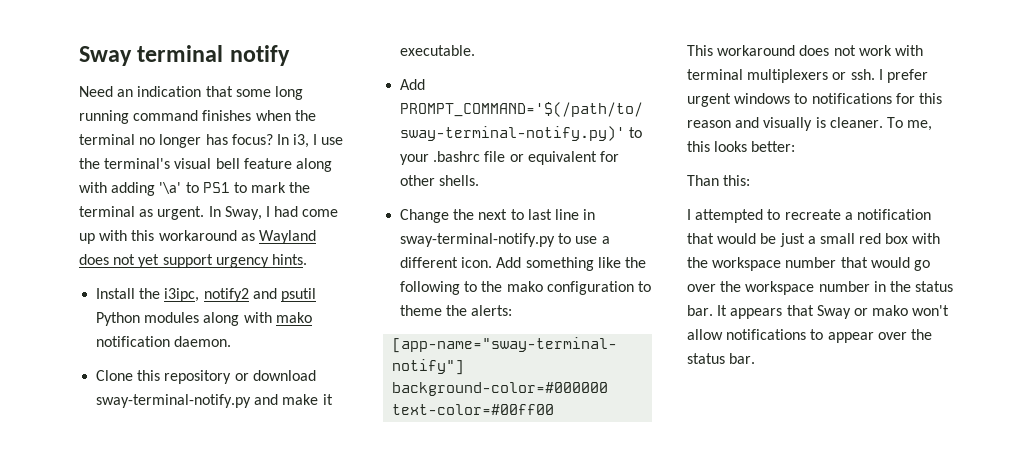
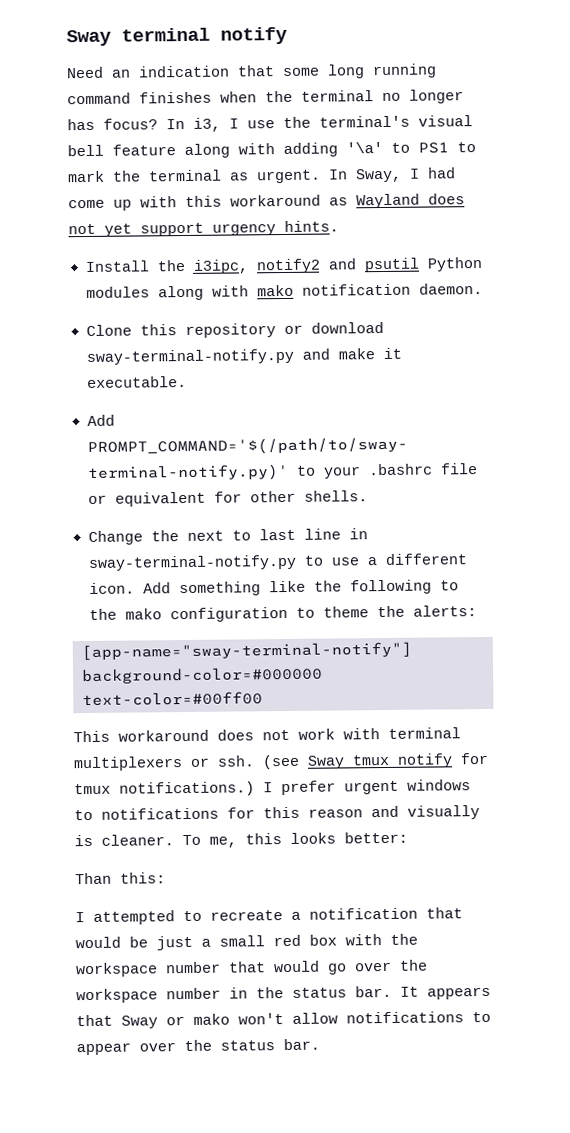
+ (see Sway tmux notify for tmux notifications.)

